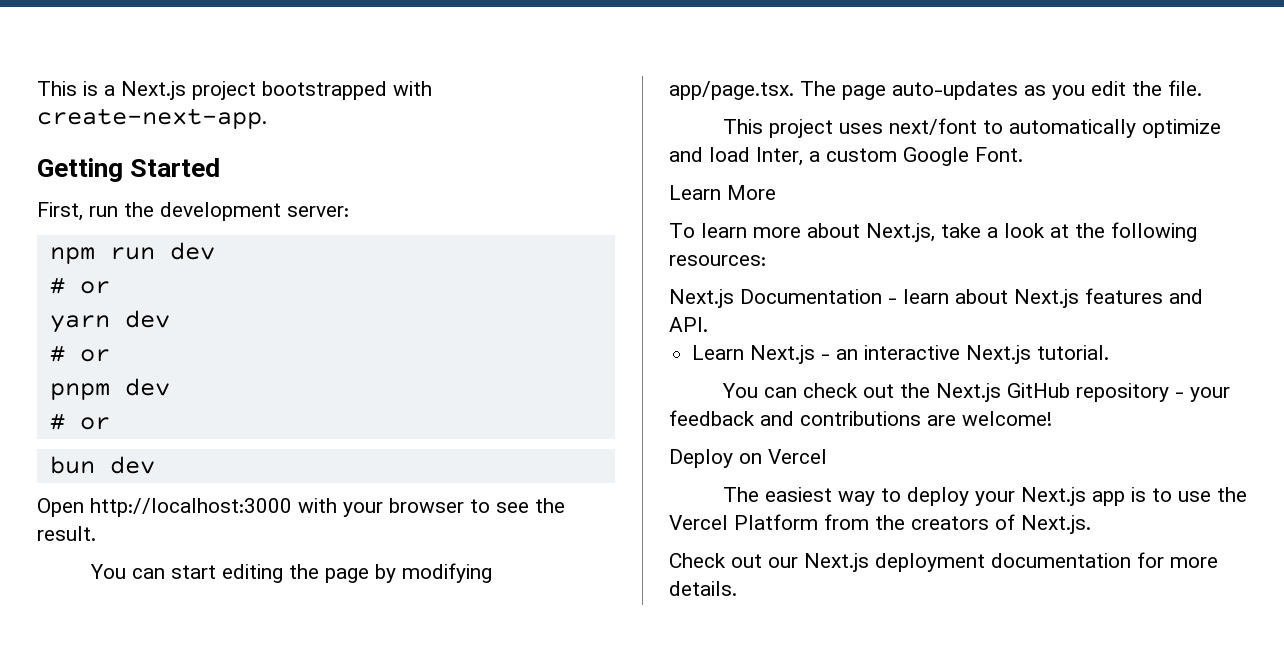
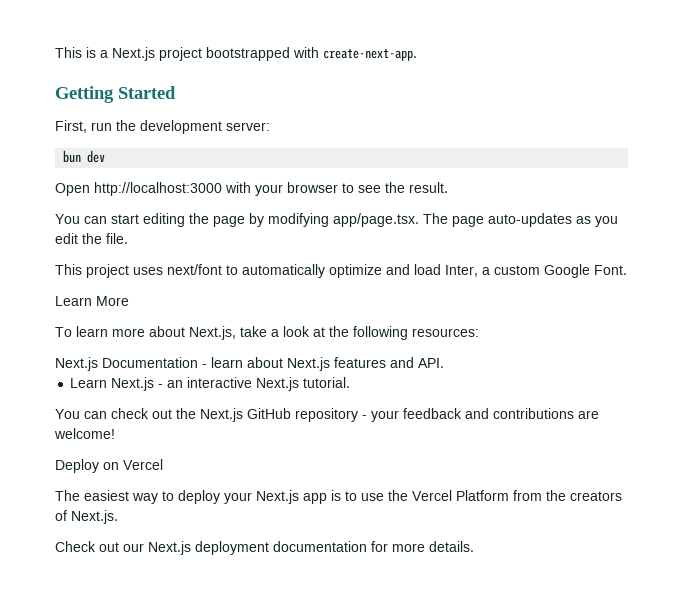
- npm run dev
- # or
- yarn dev
- # or
- pnpm dev
- # or

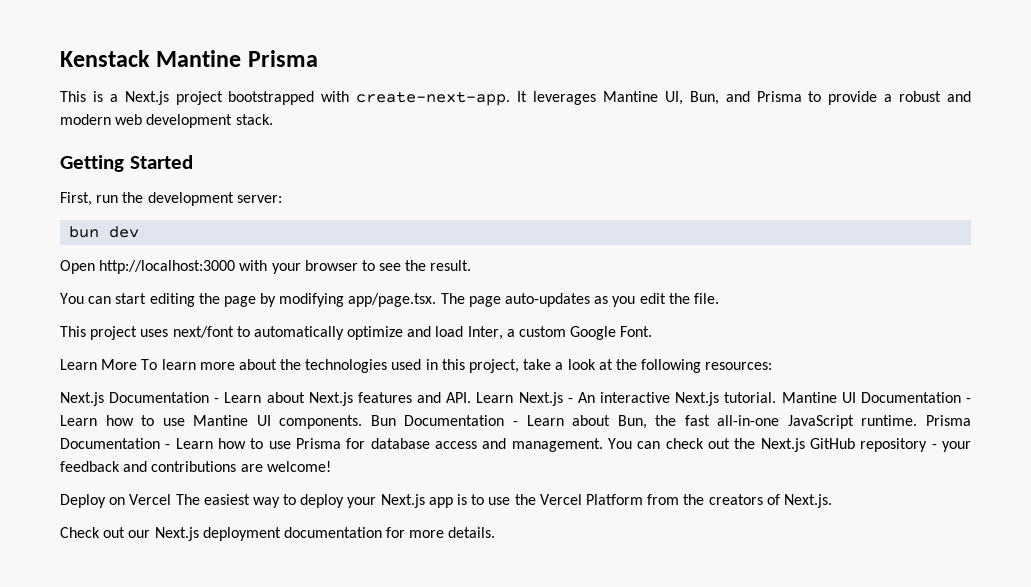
+ Kenstack Mantine Prisma
+ It leverages Mantine UI, Bun, and Prisma to provide a robust and modern web development stack.
- Learn More
- To learn more about Next.js, take a look at the following resources:
+ Learn More To learn more about the technologies used in this project, take a look at the following resources:
- Next.js Documentation - learn about Next.js features and API.
- Learn Next.js - an interactive Next.js tutorial.
- You can check out the Next.js GitHub repository - your feedback and contributions are welcome!
+ Next.js Documentation - Learn about Next.js features and API. Learn Next.js - An interactive Next.js tutorial. Mantine UI Documentation - Learn how to use Mantine UI components. Bun Documentation - Learn about Bun, the fast all-in-one JavaScript runtime. Prisma Documentation - Learn how to use Prisma for database access and management. You can check out the Next.js GitHub repository - your feedback and contributions are welcome!
- Deploy on Vercel
- The easiest way to deploy your Next.js app is to use the Vercel Platform from the creators of Next.js.
+ Deploy on Vercel The easiest way to deploy your Next.js app is to use the Vercel Platform from the creators of Next.js.

